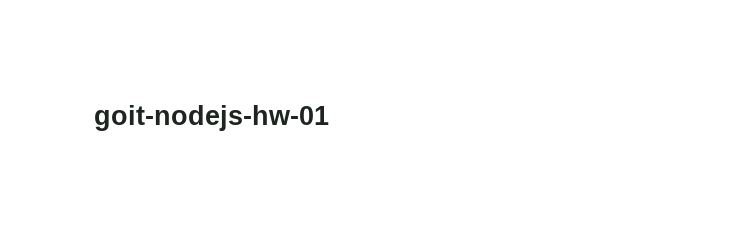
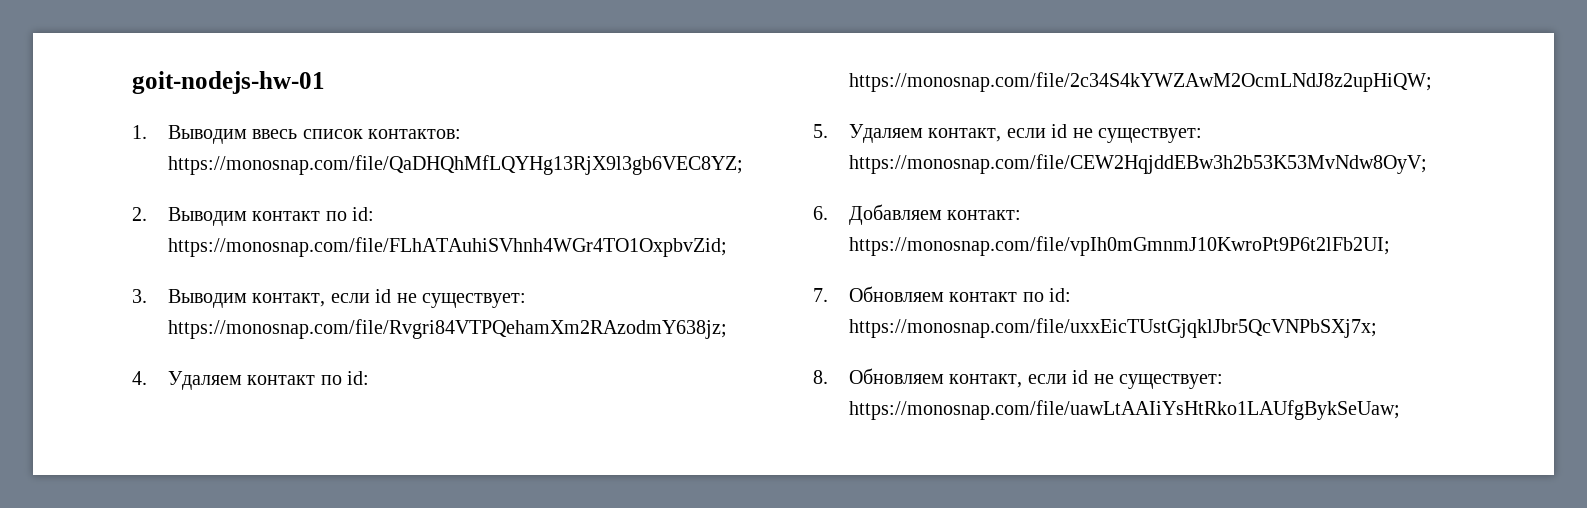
+ 1. Выводим ввесь список контактов: https://monosnap.com/file/QaDHQhMfLQYHg13RjX9l3gb6VEC8YZ;
+ 2. Выводим контакт по id: https://monosnap.com/file/FLhATAuhiSVhnh4WGr4TO1OxpbvZid;
+ 3. Выводим контакт, если id не существует: https://monosnap.com/file/Rvgri84VTPQehamXm2RAzodmY638jz;
+ 4. Удаляем контакт по id: https://monosnap.com/file/2c34S4kYWZAwM2OcmLNdJ8z2upHiQW;
+ 5. Удаляем контакт, если id не существует: https://monosnap.com/file/CEW2HqjddEBw3h2b53K53MvNdw8OyV;
+ 6. Добавляем контакт: https://monosnap.com/file/vpIh0mGmnmJ10KwroPt9P6t2lFb2UI;
+ 7. Обновляем контакт по id: https://monosnap.com/file/uxxEicTUstGjqklJbr5QcVNPbSXj7x;
+ 8. Обновляем контакт, если id не существует: https://monosnap.com/file/uawLtAAIiYsHtRko1LAUfgBykSeUaw;

